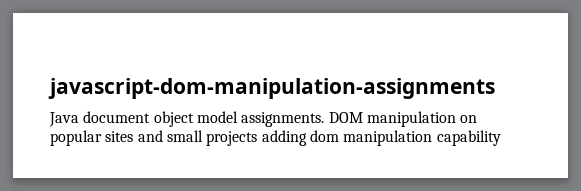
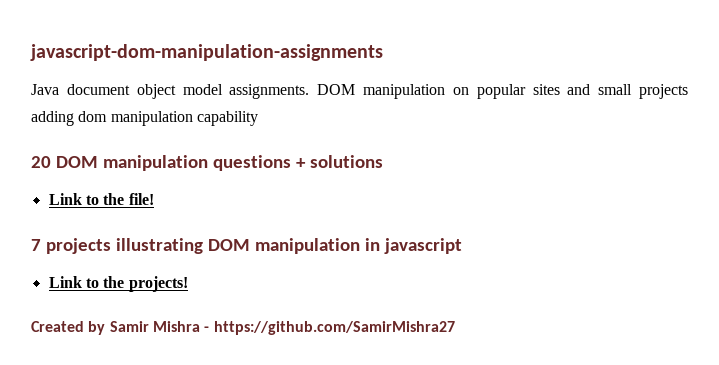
+ 20 DOM manipulation questions + solutions
+ Link to the file!
+ 7 projects illustrating DOM manipulation in javascript
+ Link to the projects!
+ Created by Samir Mishra - https://github.com/SamirMishra27

